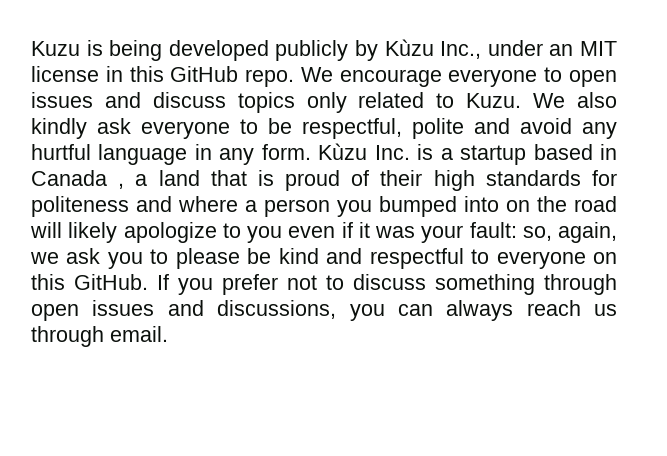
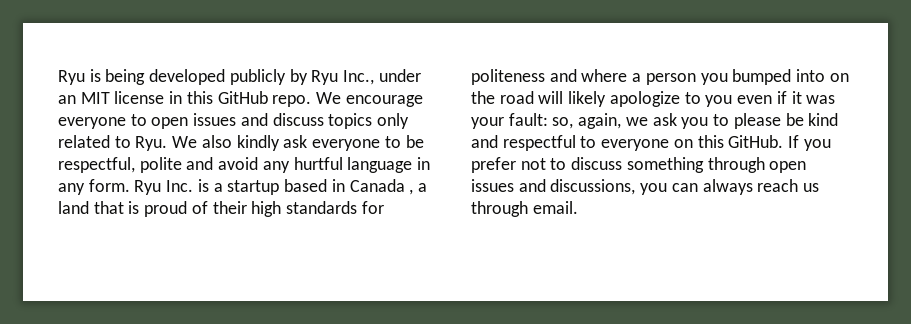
- Kuzu is being developed publicly by Kùzu Inc., under an MIT license in this GitHub repo.
+ Ryu is being developed publicly by Ryu Inc., under an MIT license in this GitHub repo.
- We encourage everyone to open issues and discuss topics only related to Kuzu. We also kindly ask everyone to be respectful, polite and avoid any hurtful language in any form.
+ We encourage everyone to open issues and discuss topics only related to Ryu. We also kindly ask everyone to be respectful, polite and avoid any hurtful language in any form.
- Kùzu Inc. is a startup based in Canada , a land that is proud of their high standards for politeness and where a person you bumped into on the road will likely apologize to you even if it was your fault: so, again, we ask you to please be kind and respectful to everyone on this GitHub.
+ Ryu Inc. is a startup based in Canada , a land that is proud of their high standards for politeness and where a person you bumped into on the road will likely apologize to you even if it was your fault: so, again, we ask you to please be kind and respectful to everyone on this GitHub.

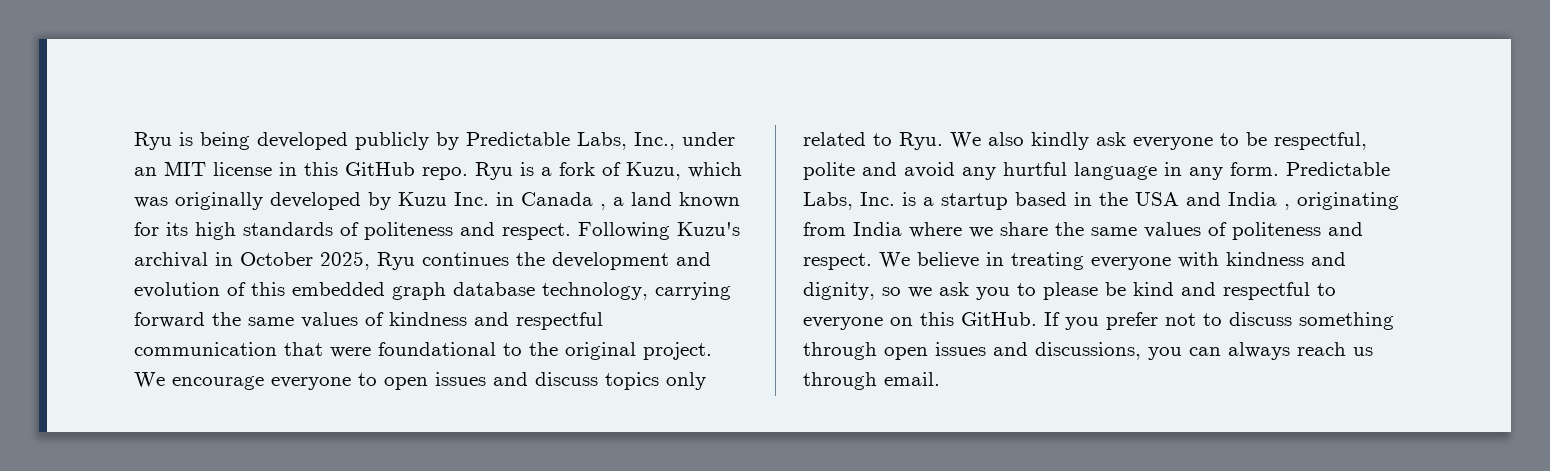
- Ryu is being developed publicly by Ryu Inc., under an MIT license in this GitHub repo.
+ Ryu is being developed publicly by Predictable Labs, Inc., under an MIT license in this GitHub repo.
+ Ryu is a fork of Kuzu, which was originally developed by Kuzu Inc. in Canada , a land known for its high standards of politeness and respect. Following Kuzu's archival in October 2025, Ryu continues the development and evolution of this embedded graph database technology, carrying forward the same values of kindness and respectful communication that were foundational to the original project.
- Ryu Inc. is a startup based in Canada , a land that is proud of their high standards for politeness and where a person you bumped into on the road will likely apologize to you even if it was your fault: so, again, we ask you to please be kind and respectful to everyone on this GitHub.
+ Predictable Labs, Inc. is a startup based in the USA and India , originating from India where we share the same values of politeness and respect. We believe in treating everyone with kindness and dignity, so we ask you to please be kind and respectful to everyone on this GitHub.

